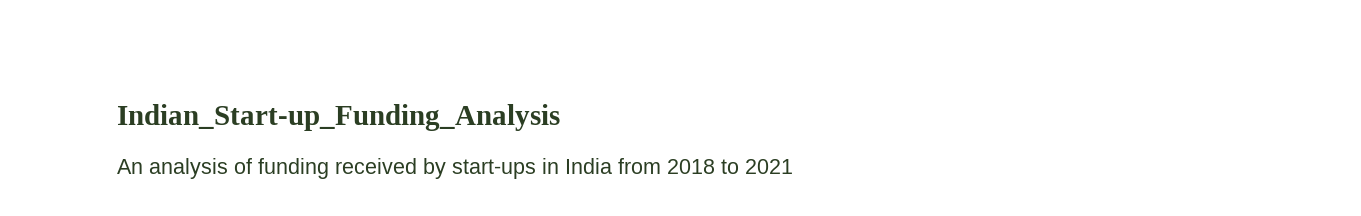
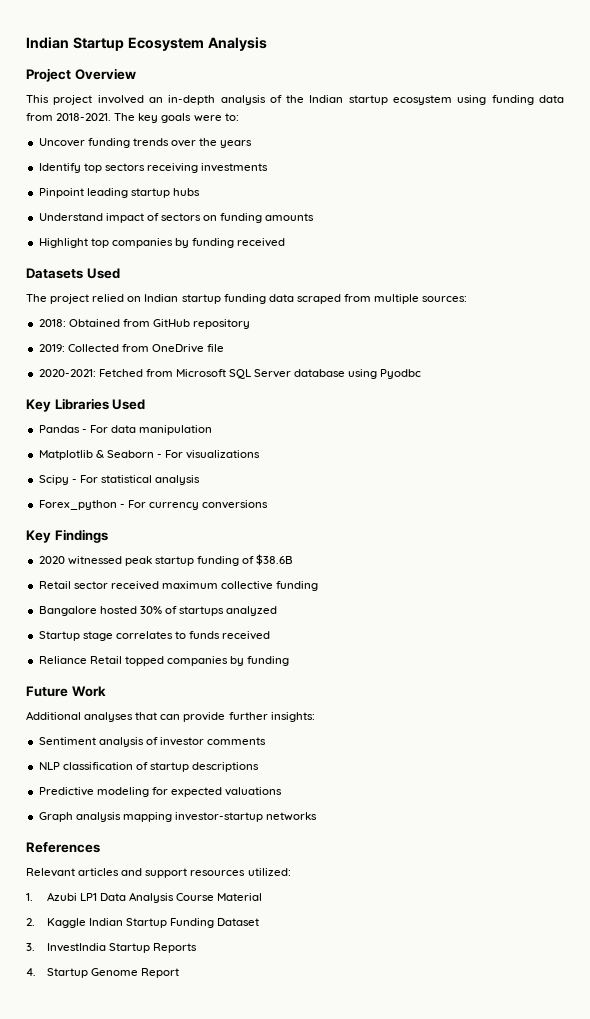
- Indian_Start-up_Funding_Analysis
- An analysis of funding received by start-ups in India from 2018 to 2021
+ Indian Startup Ecosystem Analysis
+ Project Overview
+ This project involved an in-depth analysis of the Indian startup ecosystem using funding data from 2018-2021. The key goals were to:
+ Uncover funding trends over the years
+ Identify top sectors receiving investments
+ Pinpoint leading startup hubs
+ Understand impact of sectors on funding amounts
+ Highlight top companies by funding received
+ Datasets Used
+ The project relied on Indian startup funding data scraped from multiple sources:
+ 2018: Obtained from GitHub repository
+ 2019: Collected from OneDrive file
+ 2020-2021: Fetched from Microsoft SQL Server database using Pyodbc
+ Key Libraries Used
+ Pandas - For data manipulation
+ Matplotlib & Seaborn - For visualizations
+ Scipy - For statistical analysis
+ Forex_python - For currency conversions
+ Key Findings
+ 2020 witnessed peak startup funding of $38.6B
+ Retail sector received maximum collective funding
+ Bangalore hosted 30% of startups analyzed
+ Startup stage correlates to funds received
+ Reliance Retail topped companies by funding
+ Future Work
+ Additional analyses that can provide further insights:
+ Sentiment analysis of investor comments
+ NLP classification of startup descriptions
+ Predictive modeling for expected valuations
+ Graph analysis mapping investor-startup networks
+ References
+ Relevant articles and support resources utilized:
+ 1. Azubi LP1 Data Analysis Course Material
+ 2. Kaggle Indian Startup Funding Dataset
+ 3. InvestIndia Startup Reports
+ 4. Startup Genome Report

